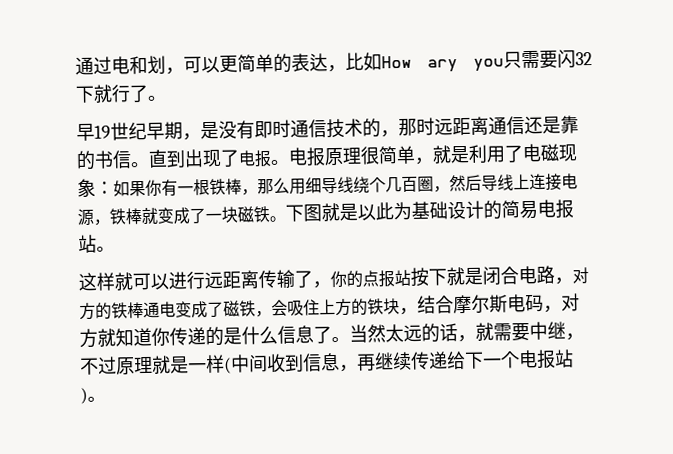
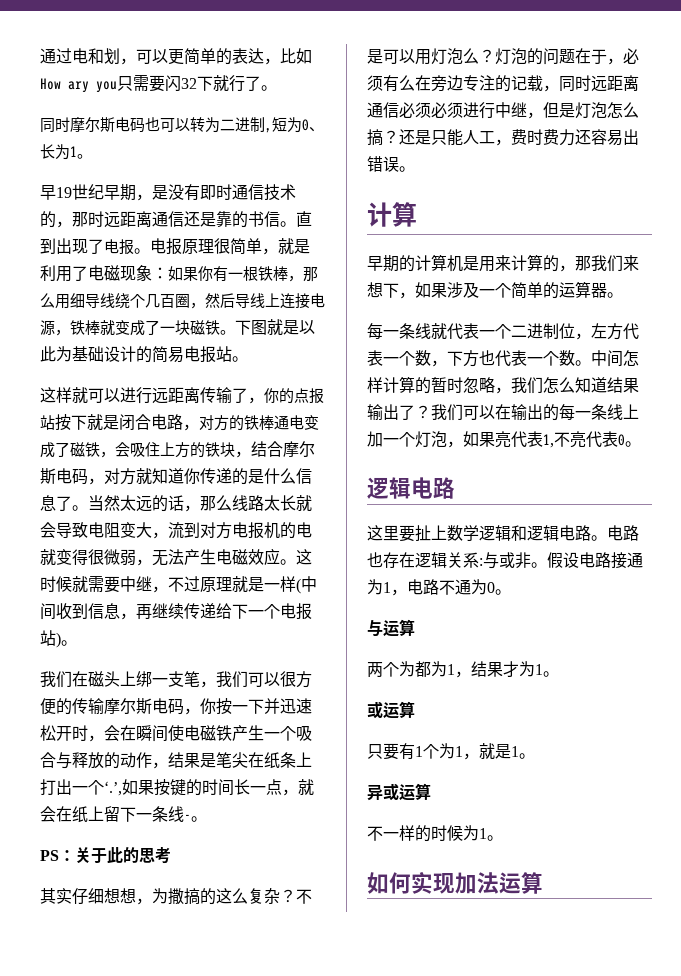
+ 同时摩尔斯电码也可以转为二进制,短为0、长为1。
- 当然太远的话，就需要中继，不过原理就是一样(中间收到信息，再继续传递给下一个电报站)。
+ 当然太远的话，那么线路太长就会导致电阻变大，流到对方电报机的电就变得很微弱，无法产生电磁效应。这时候就需要中继，不过原理就是一样(中间收到信息，再继续传递给下一个电报站)。
+ 我们在磁头上绑一支笔，我们可以很方便的传输摩尔斯电码，你按一下并迅速松开时，会在瞬间使电磁铁产生一个吸合与释放的动作，结果是笔尖在纸条上打出一个‘.’,如果按键的时间长一点，就会在纸上留下一条线-。
+ PS：关于此的思考
+ 其实仔细想想，为撒搞的这么复杂？不是可以用灯泡么？灯泡的问题在于，必须有么在旁边专注的记载，同时远距离通信必须必须进行中继，但是灯泡怎么搞？还是只能人工，费时费力还容易出错误。
+ 计算
+ 早期的计算机是用来计算的，那我们来想下，如果涉及一个简单的运算器。
+ 每一条线就代表一个二进制位，左方代表一个数，下方也代表一个数。中间怎样计算的暂时忽略，我们怎么知道结果输出了？我们可以在输出的每一条线上加一个灯泡，如果亮代表1,不亮代表0。
+ 逻辑电路
+ 这里要扯上数学逻辑和逻辑电路。电路也存在逻辑关系:与或非。假设电路接通为1，电路不通为0。
+ 与运算
+ 两个为都为1，结果才为1。
+ 或运算
+ 只要有1个为1，就是1。
+ 异或运算
+ 不一样的时候为1。
+ 如何实现加法运算

